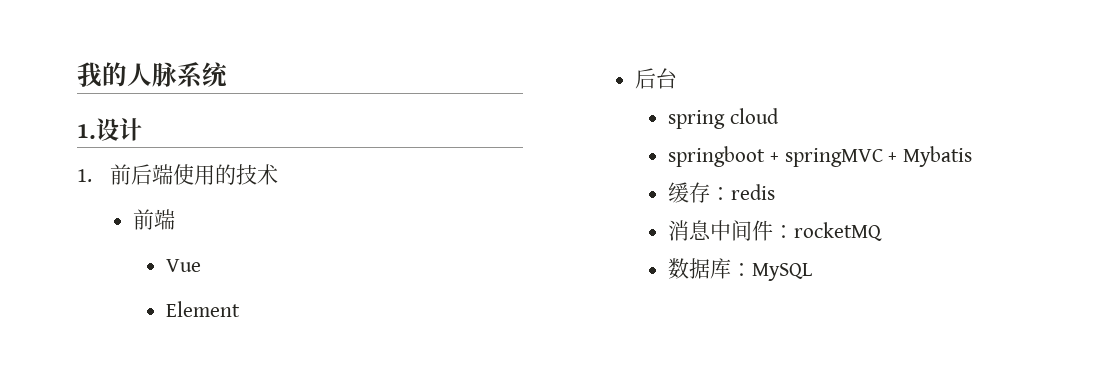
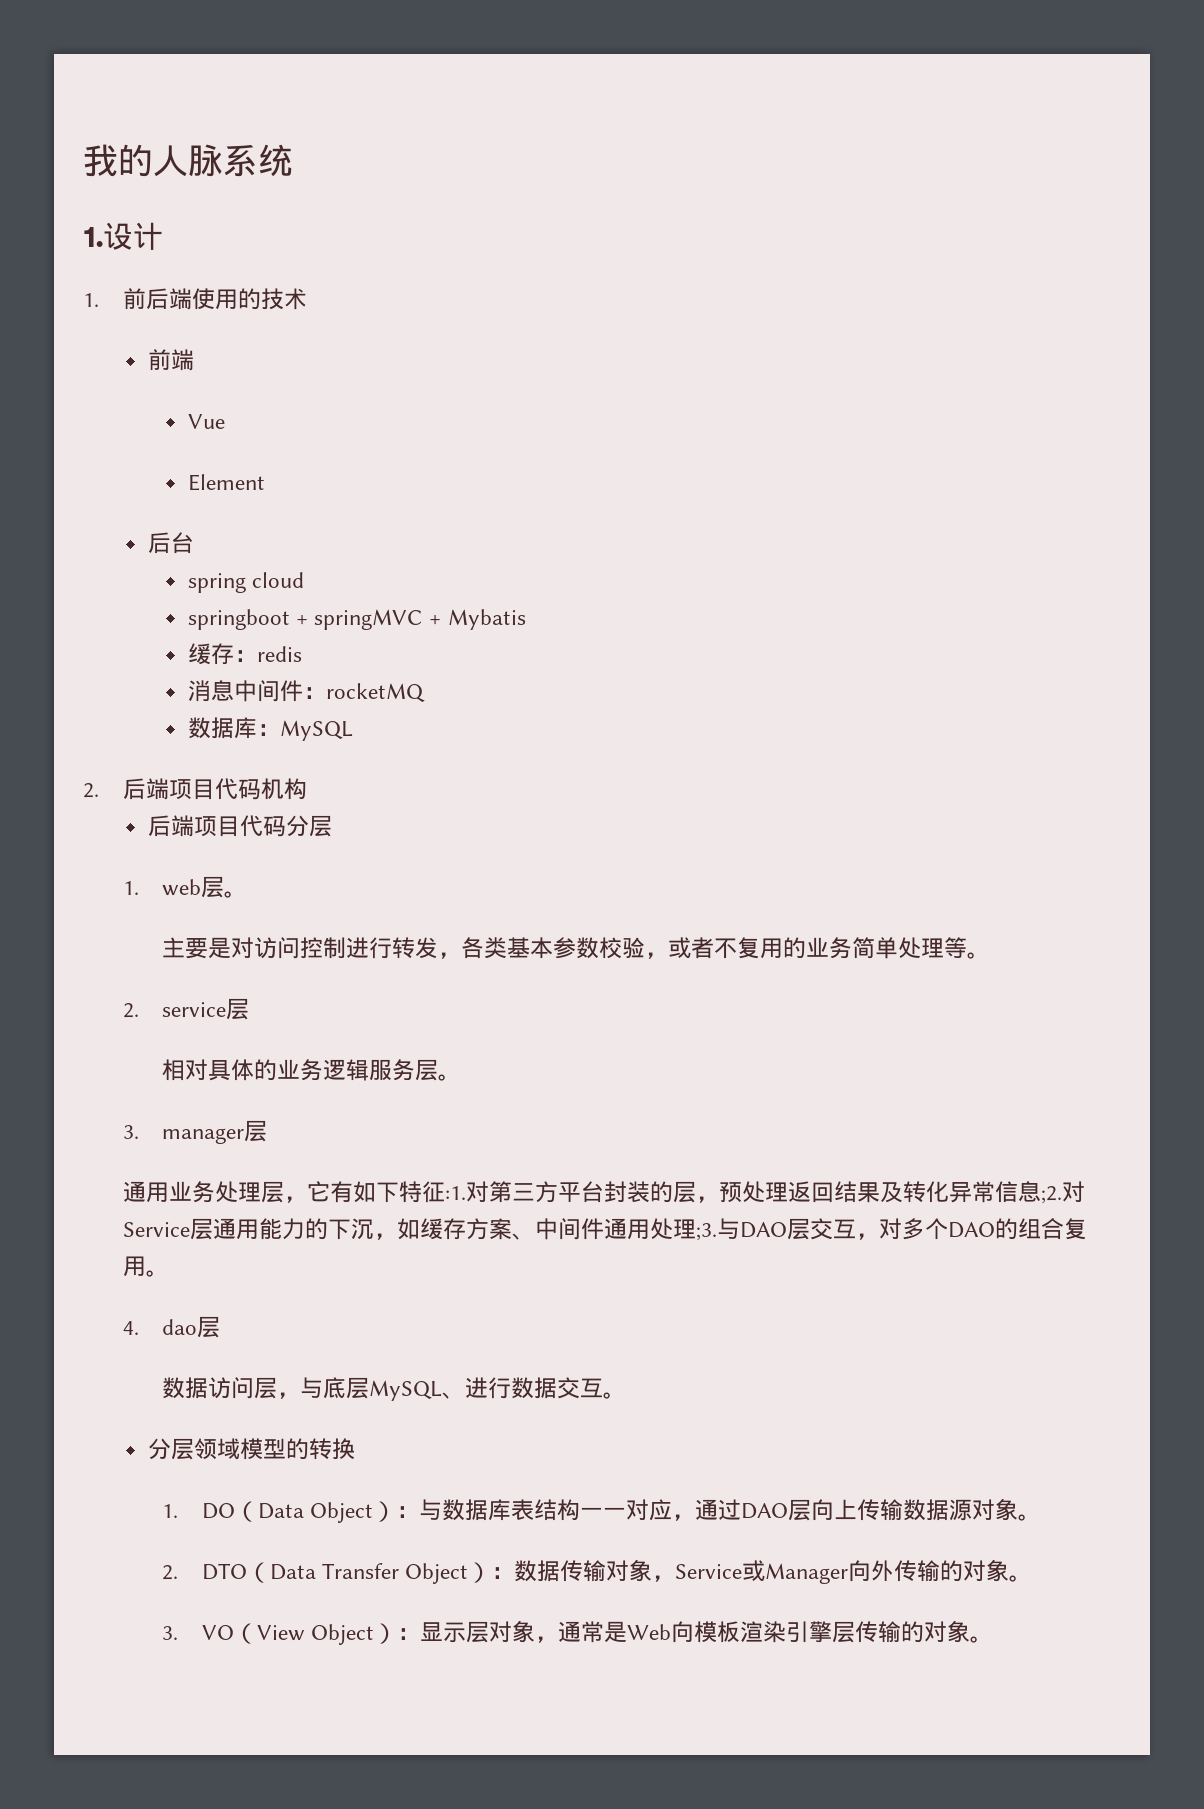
+ 2.后端项目代码机构
+ 后端项目代码分层
+ 1. web层。
+ 主要是对访问控制进行转发，各类基本参数校验，或者不复用的业务简单处理等。
+ 2. service层
+ 相对具体的业务逻辑服务层。
+ 3. manager层
+ 通用业务处理层，它有如下特征:1.对第三方平台封装的层，预处理返回结果及转化异常信息;2.对Service层通用能力的下沉，如缓存方案、中间件通用处理;3.与DAO层交互，对多个DAO的组合复用。
+ 4. dao层
+ 数据访问层，与底层MySQL、进行数据交互。
+ 分层领域模型的转换
+ 1. DO（Data Object）：与数据库表结构一一对应，通过DAO层向上传输数据源对象。
+ 2. DTO（Data Transfer Object）：数据传输对象，Service或Manager向外传输的对象。
+ 3. VO（View Object）：显示层对象，通常是Web向模板渲染引擎层传输的对象。

